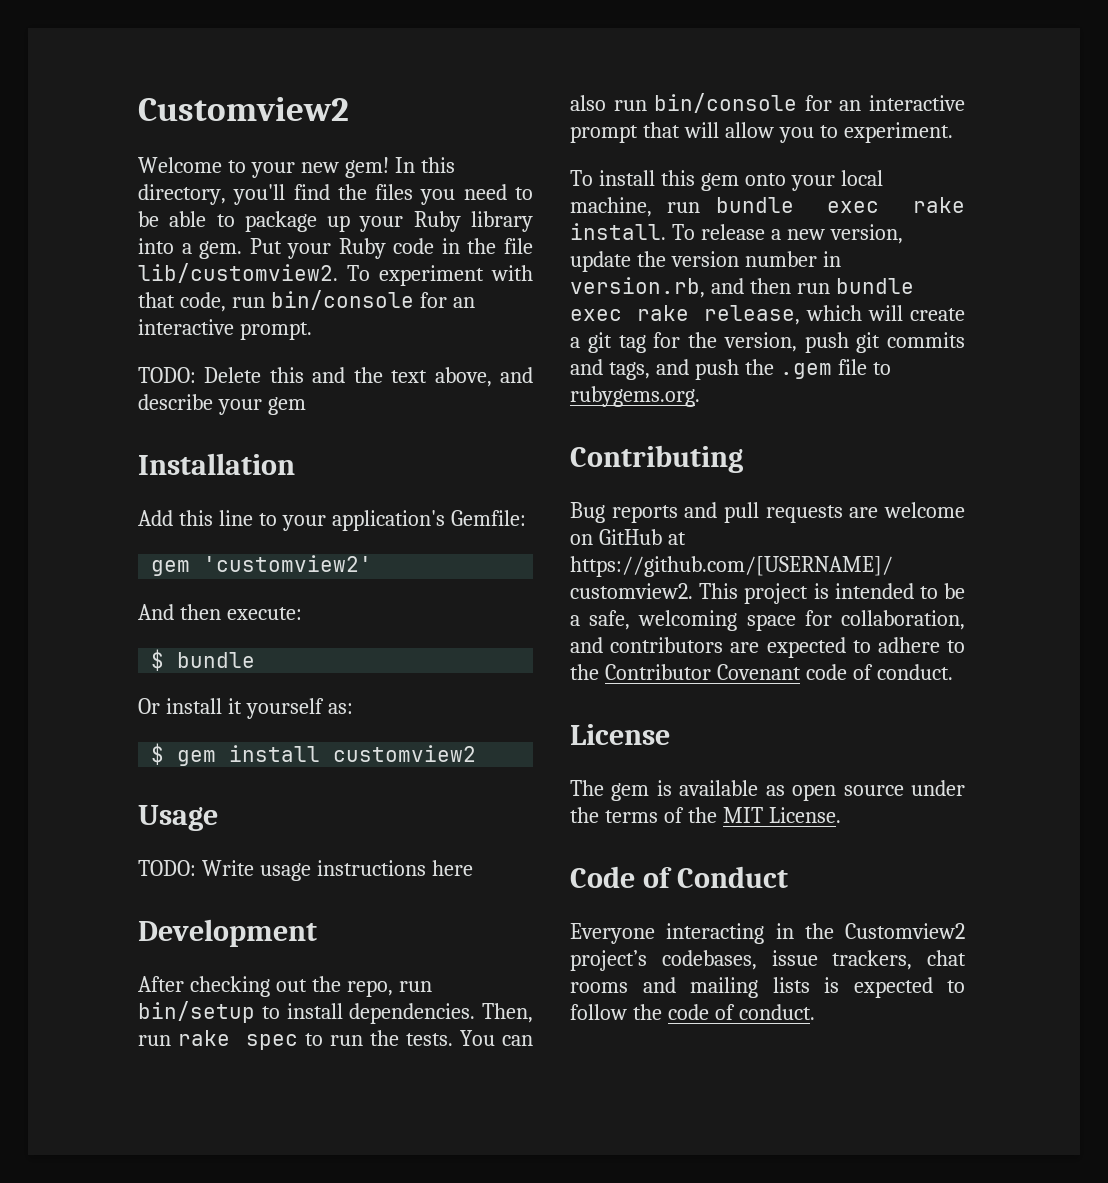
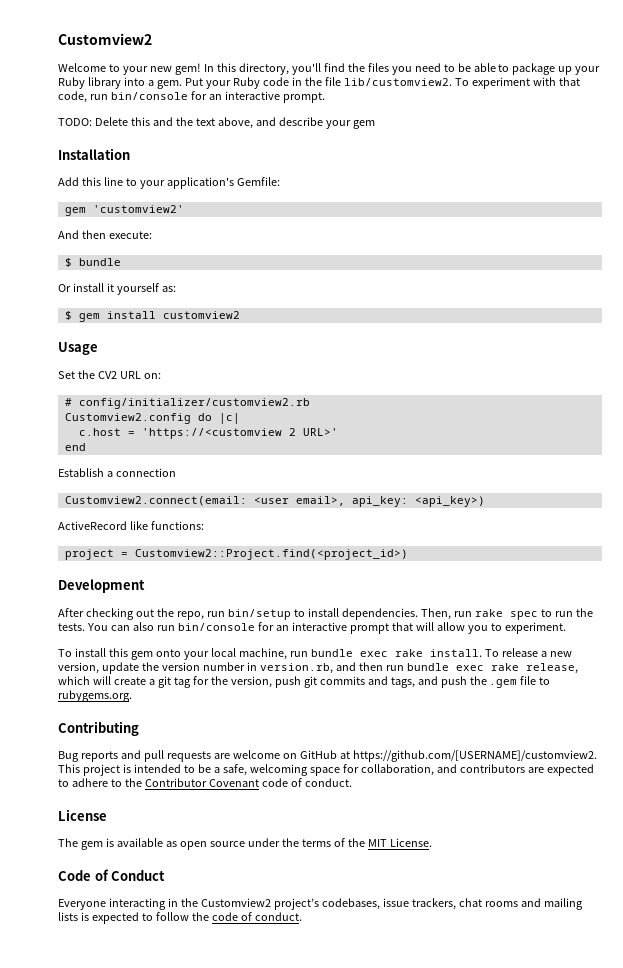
- TODO: Write usage instructions here
+ Set the CV2 URL on:
+ # config/initializer/customview2.rb
+ Customview2.config do |c|
+ c.host = 'https://<customview 2 URL>'
+ end
+ Establish a connection
+ Customview2.connect(email: <user email>, api_key: <api_key>)
+ ActiveRecord like functions:
+ project = Customview2::Project.find(<project_id>)

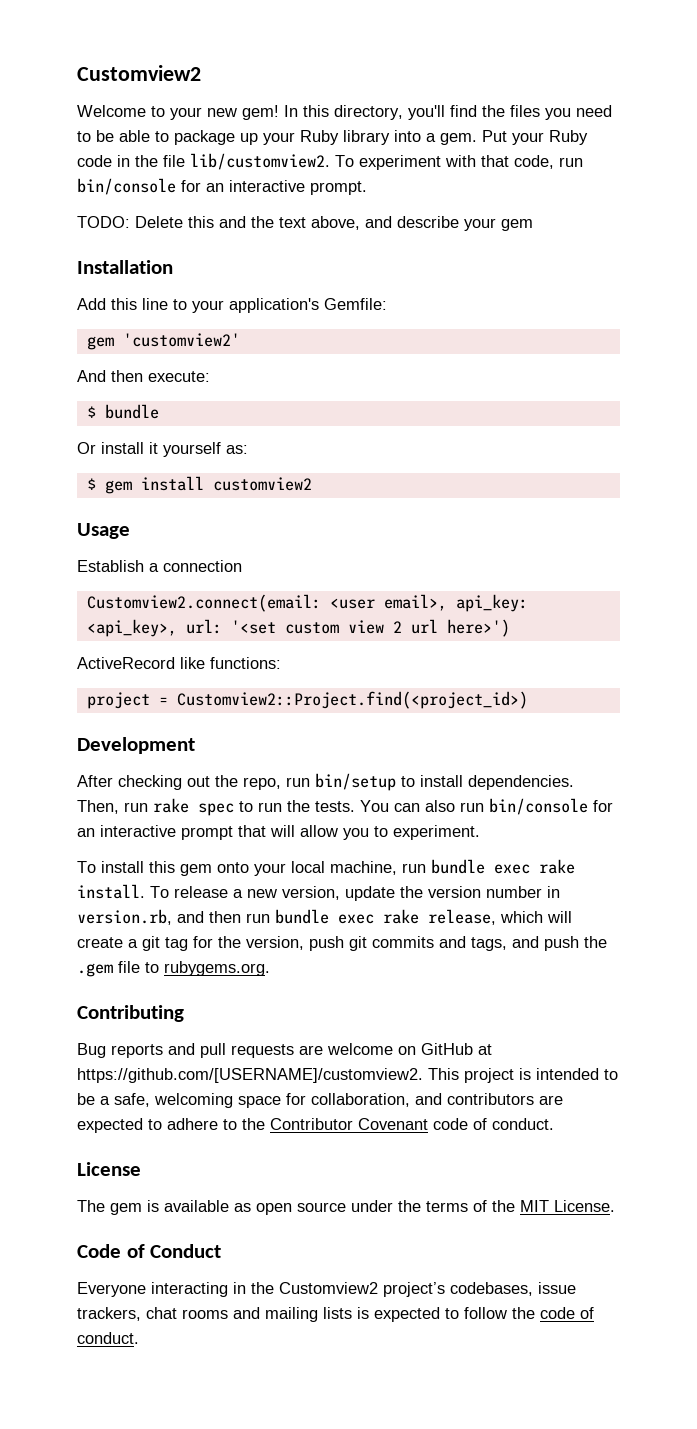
- Set the CV2 URL on:
- # config/initializer/customview2.rb
- Customview2.config do |c|
- c.host = 'https://<customview 2 URL>'
- end
- Customview2.connect(email: <user email>, api_key: <api_key>)
+ Customview2.connect(email: <user email>, api_key: <api_key>, url: '<set custom view 2 url here>')

